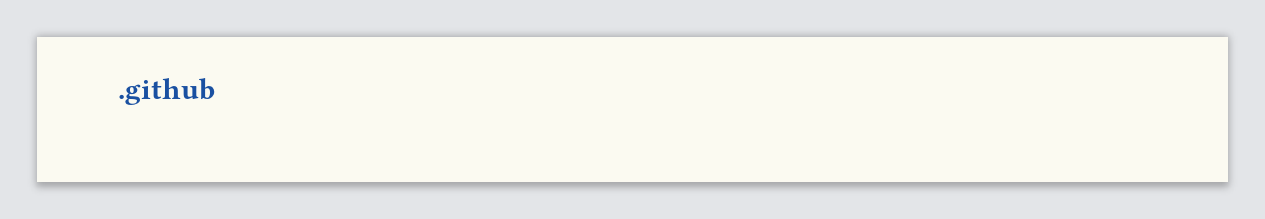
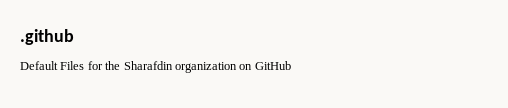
+ Default Files for the Sharafdin organization on GitHub

